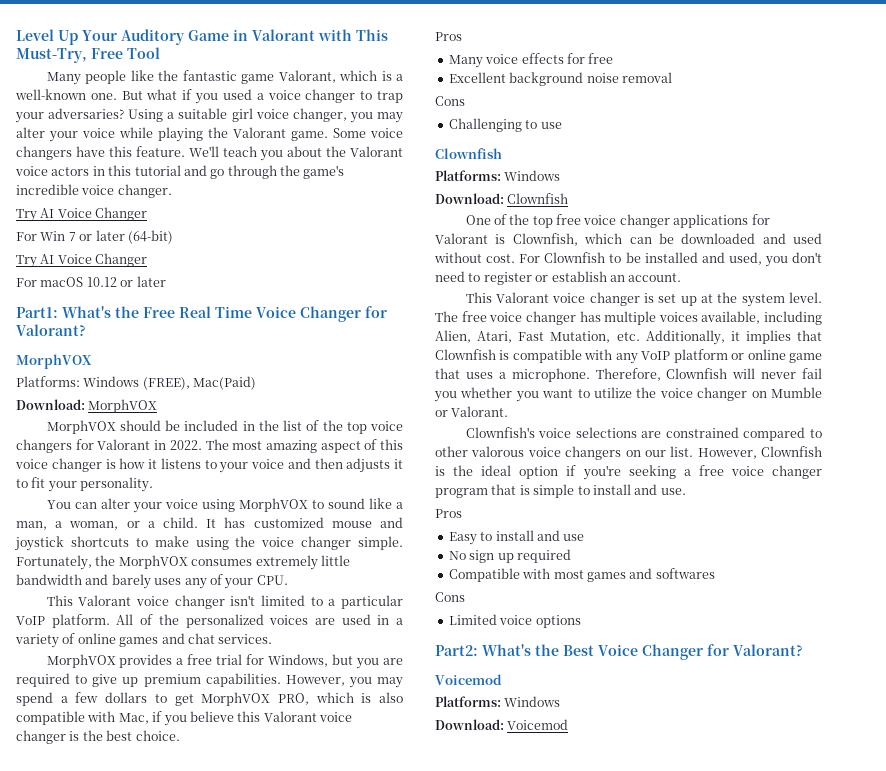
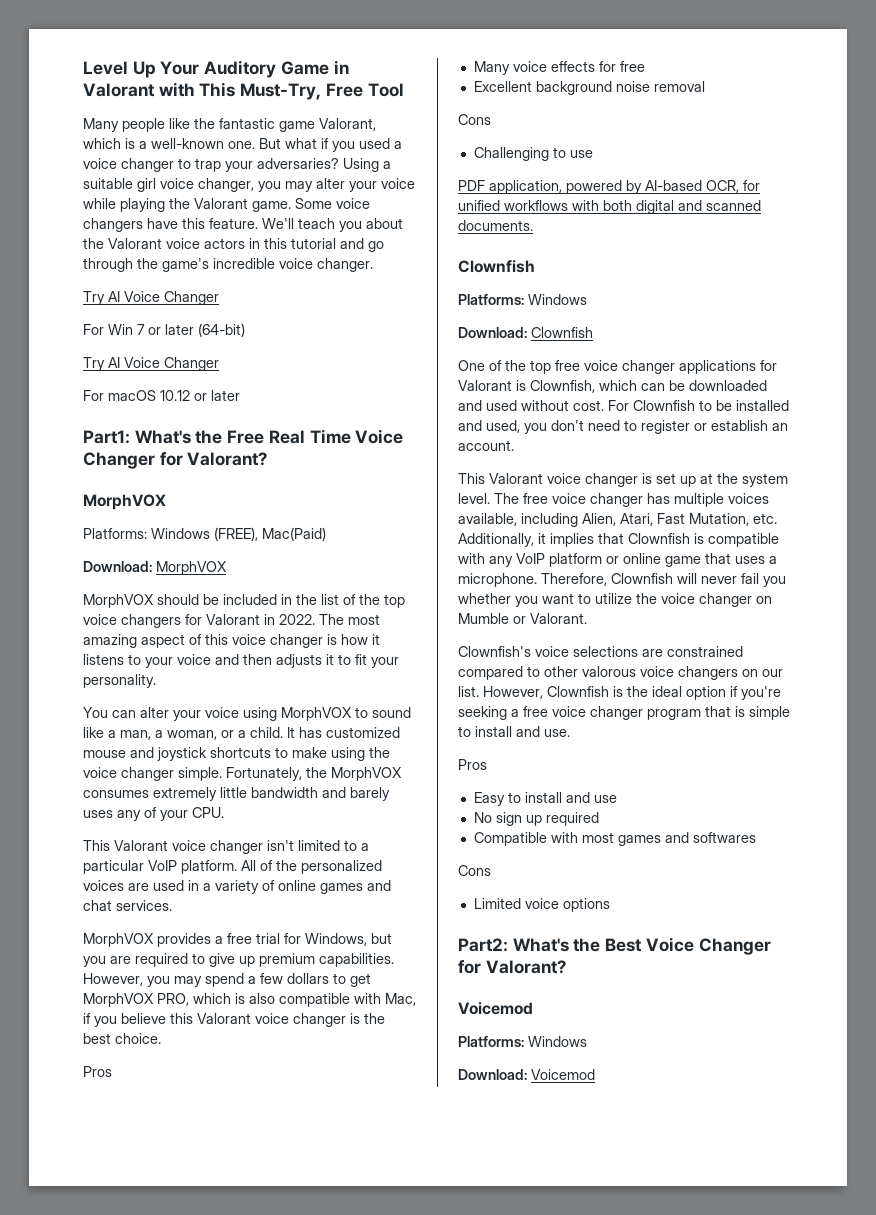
+ PDF application, powered by AI-based OCR, for unified workflows with both digital and scanned documents.

